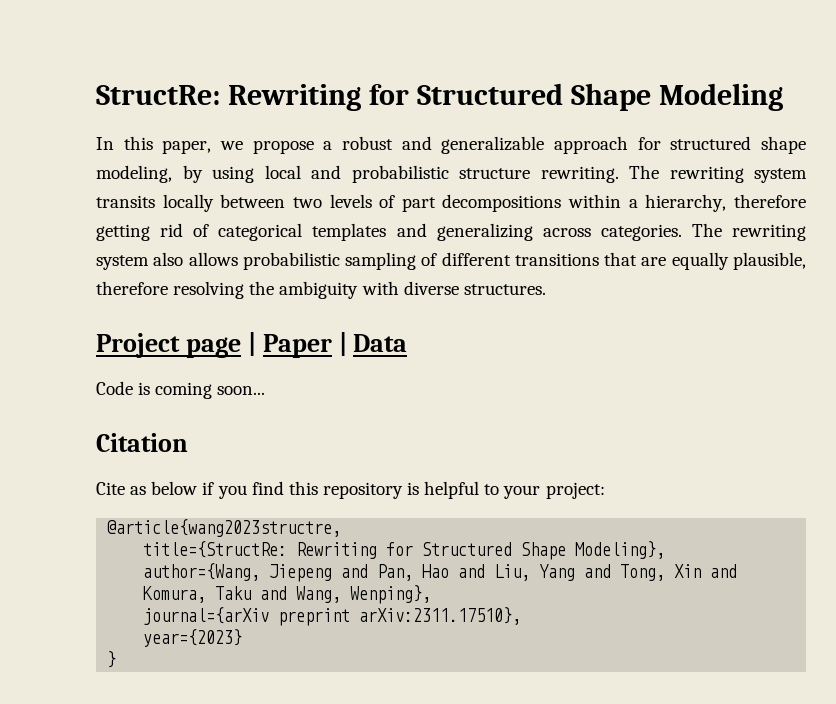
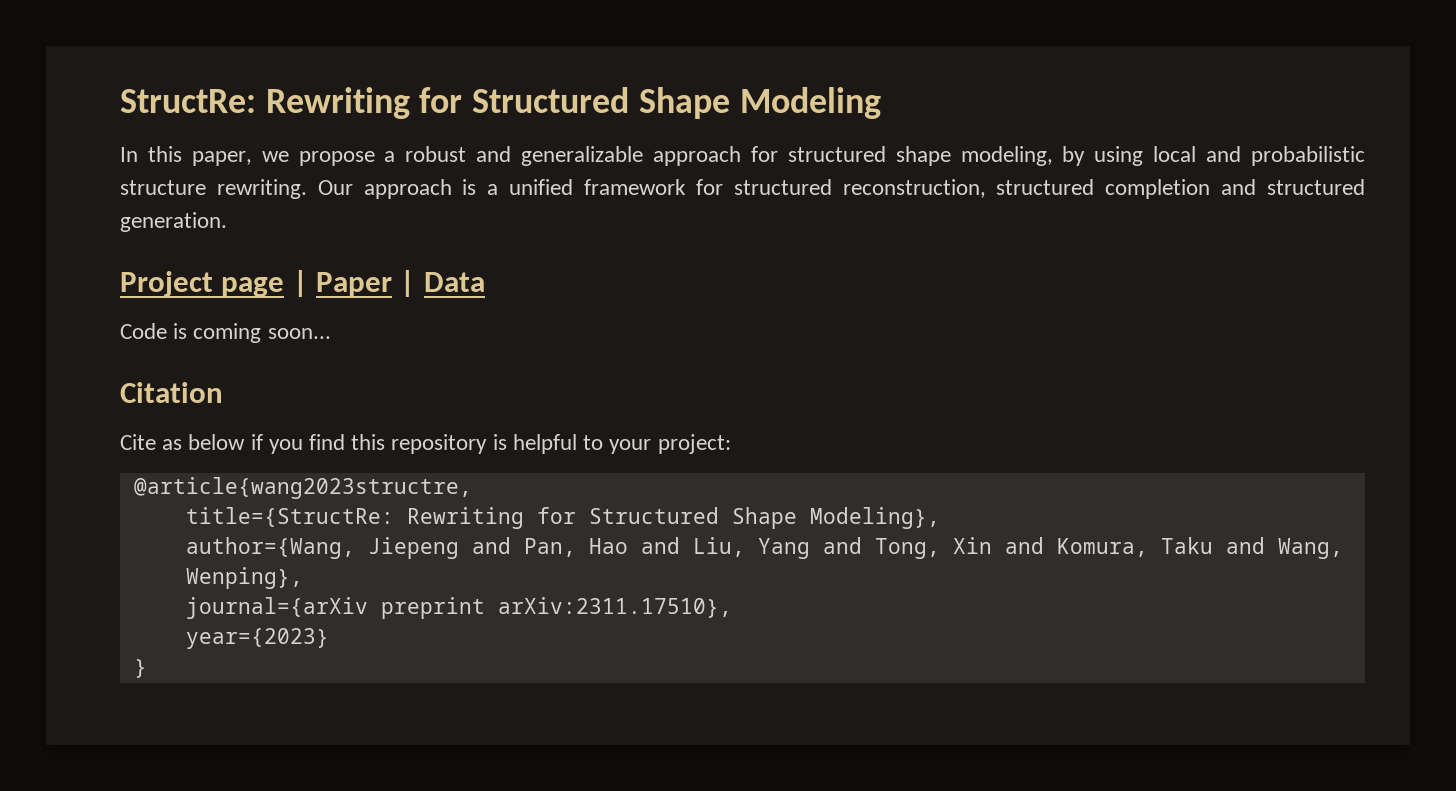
- The rewriting system transits locally between two levels of part decompositions within a hierarchy, therefore getting rid of categorical templates and generalizing across categories. The rewriting system also allows probabilistic sampling of different transitions that are equally plausible, therefore resolving the ambiguity with diverse structures.
+ Our approach is a unified framework for structured reconstruction, structured completion and structured generation.

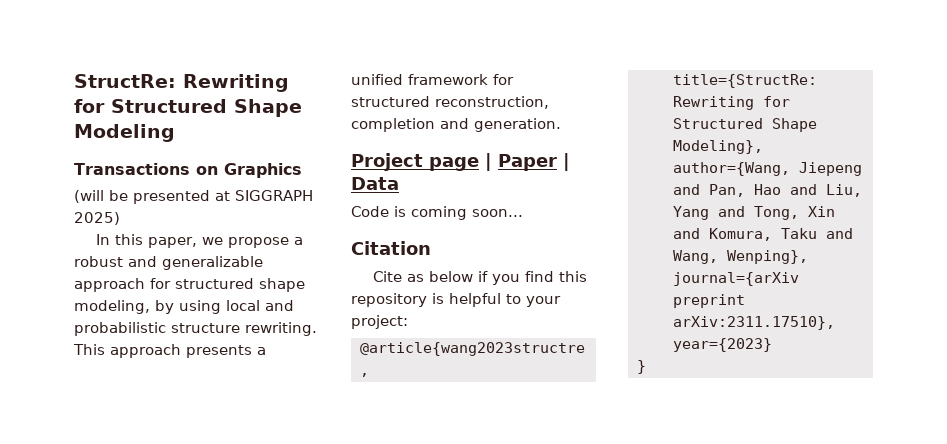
+ Transactions on Graphics
+ (will be presented at SIGGRAPH 2025)
- Our approach is a unified framework for structured reconstruction, structured completion and structured generation.
+ This approach presents a unified framework for structured reconstruction, completion and generation.

